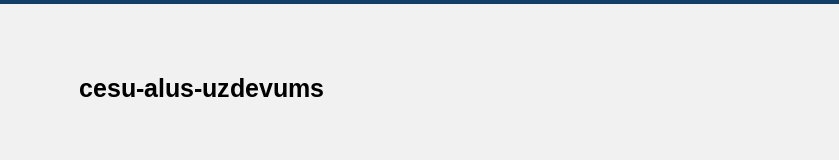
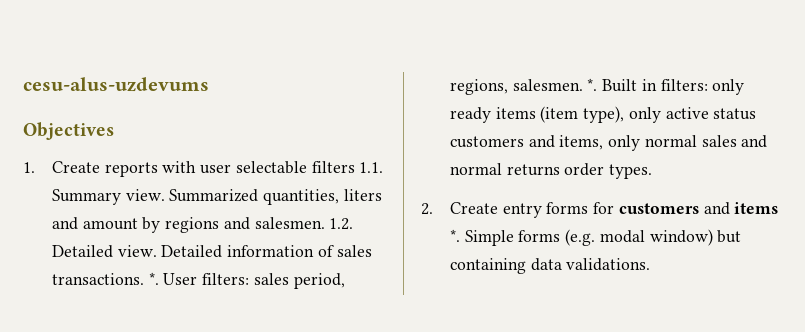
+ Objectives
+ 1. Create reports with user selectable filters 1.1. Summary view. Summarized quantities, liters and amount by regions and salesmen. 1.2. Detailed view. Detailed information of sales transactions. *. User filters: sales period, regions, salesmen. *. Built in filters: only ready items (item type), only active status customers and items, only normal sales and normal returns order types.
+ 2. Create entry forms for customers and items *. Simple forms (e.g. modal window) but containing data validations.

